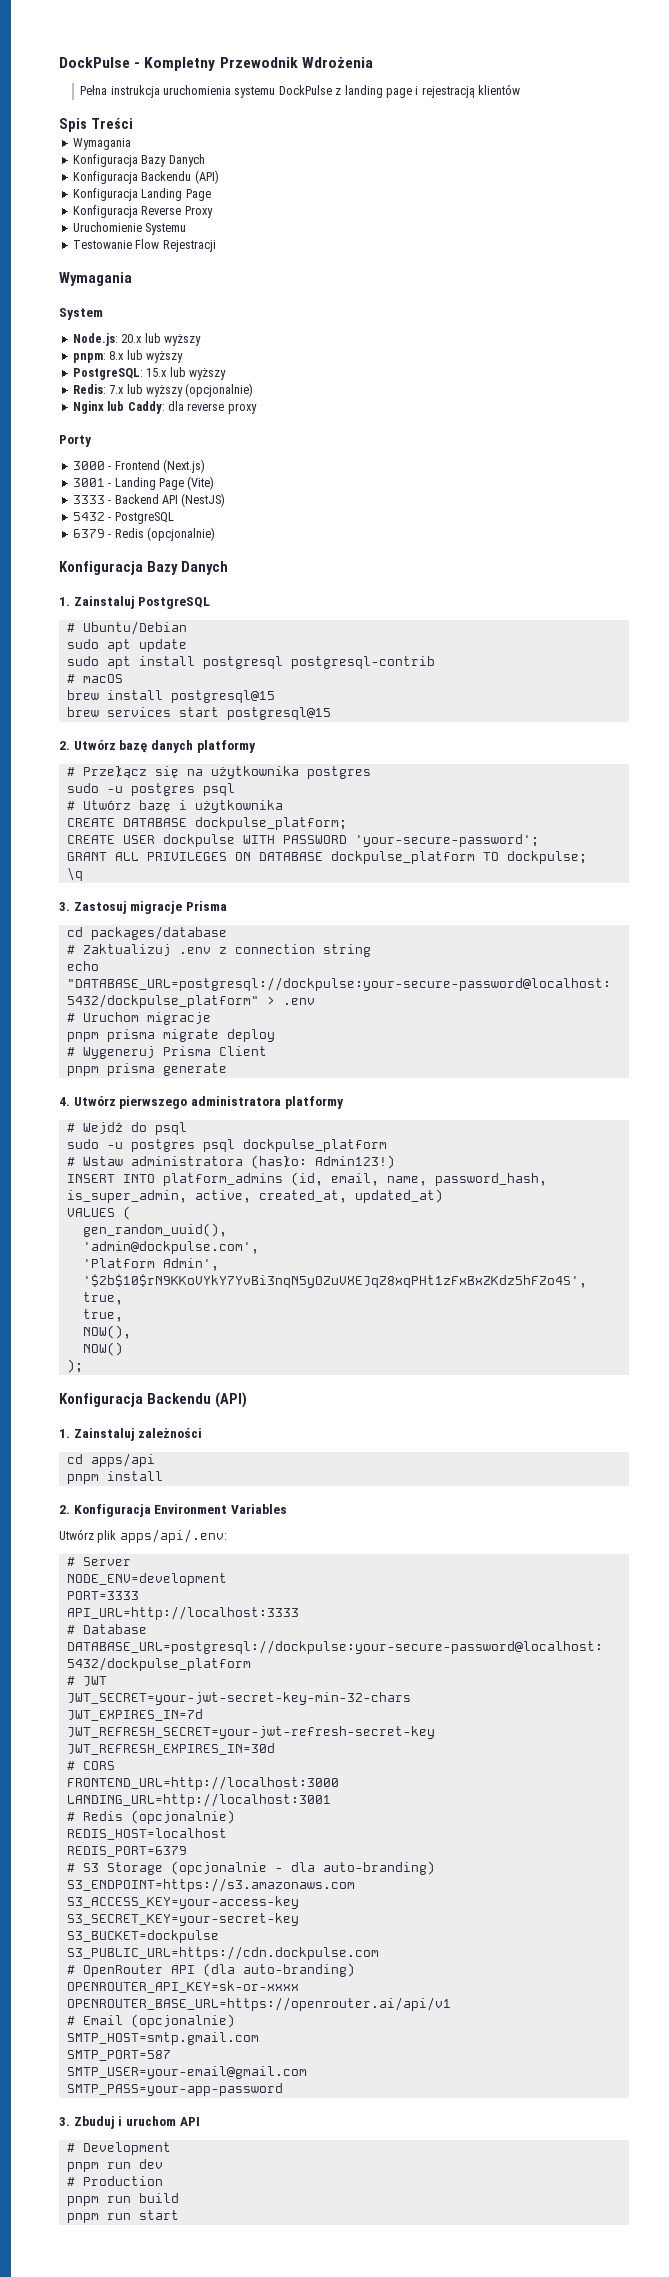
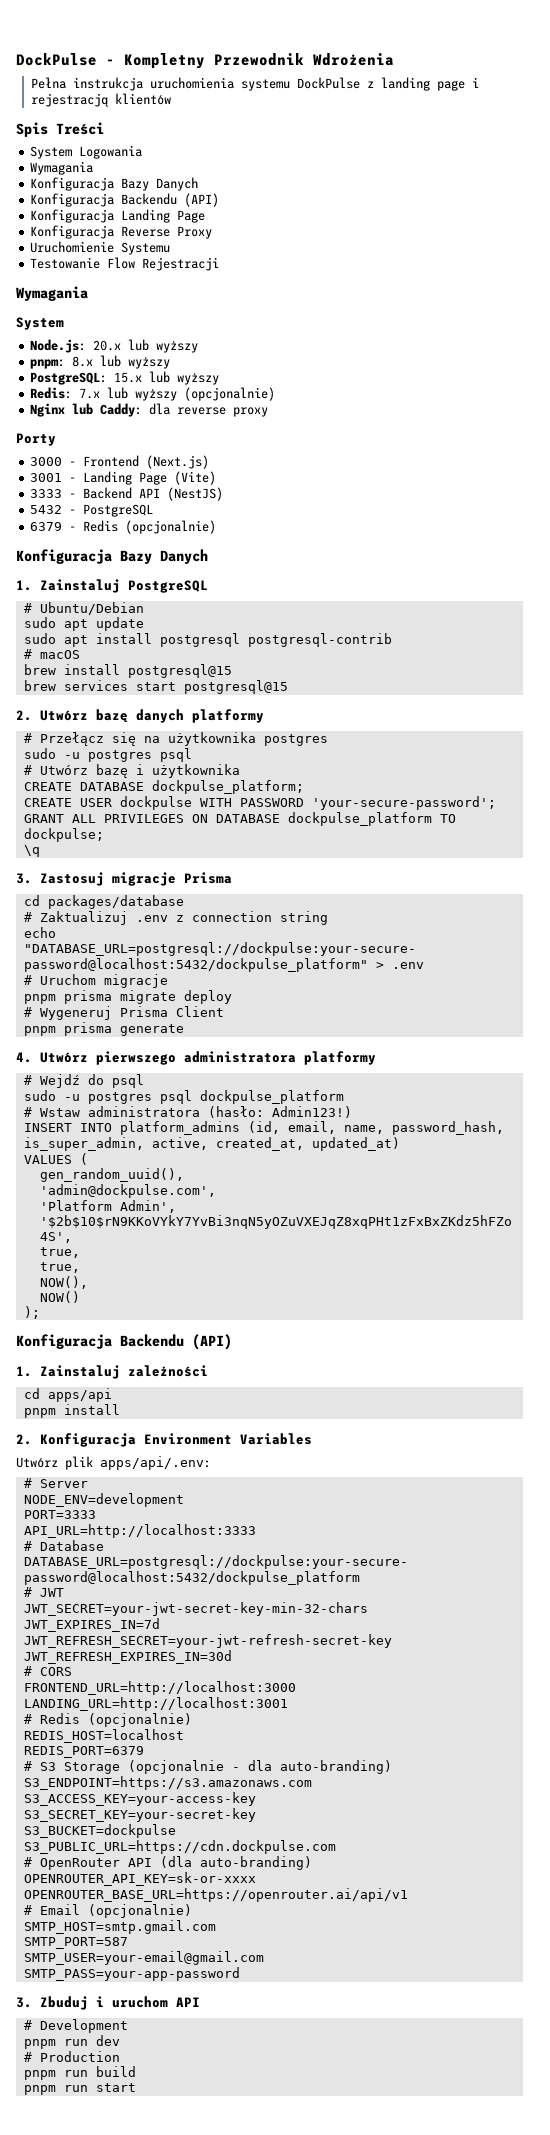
+ System Logowania

